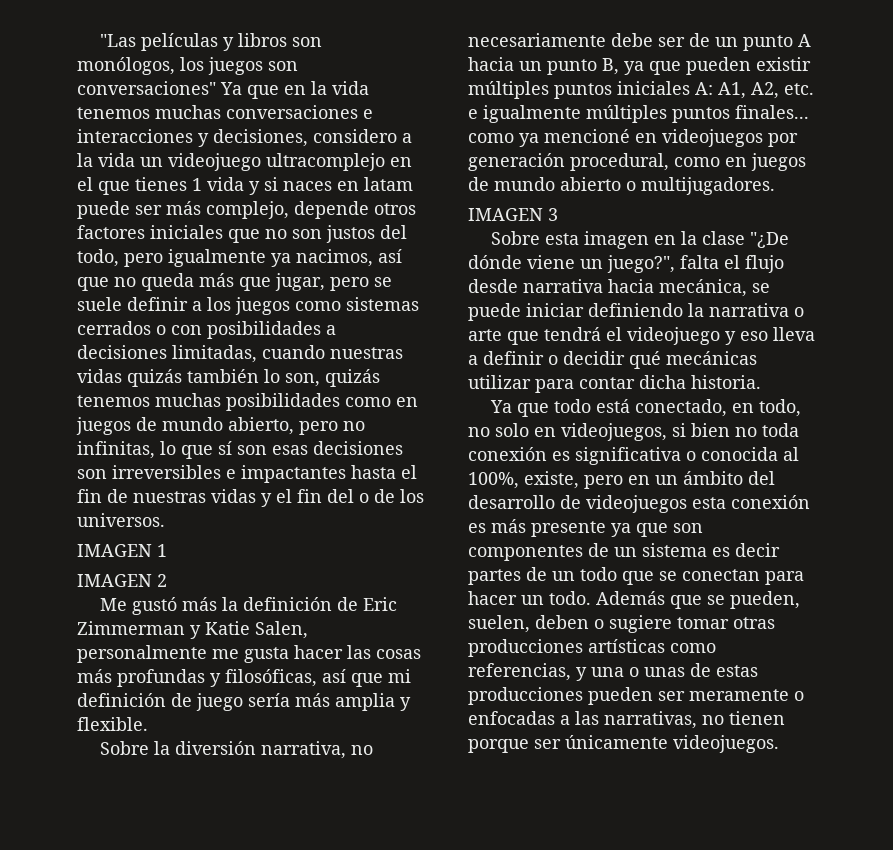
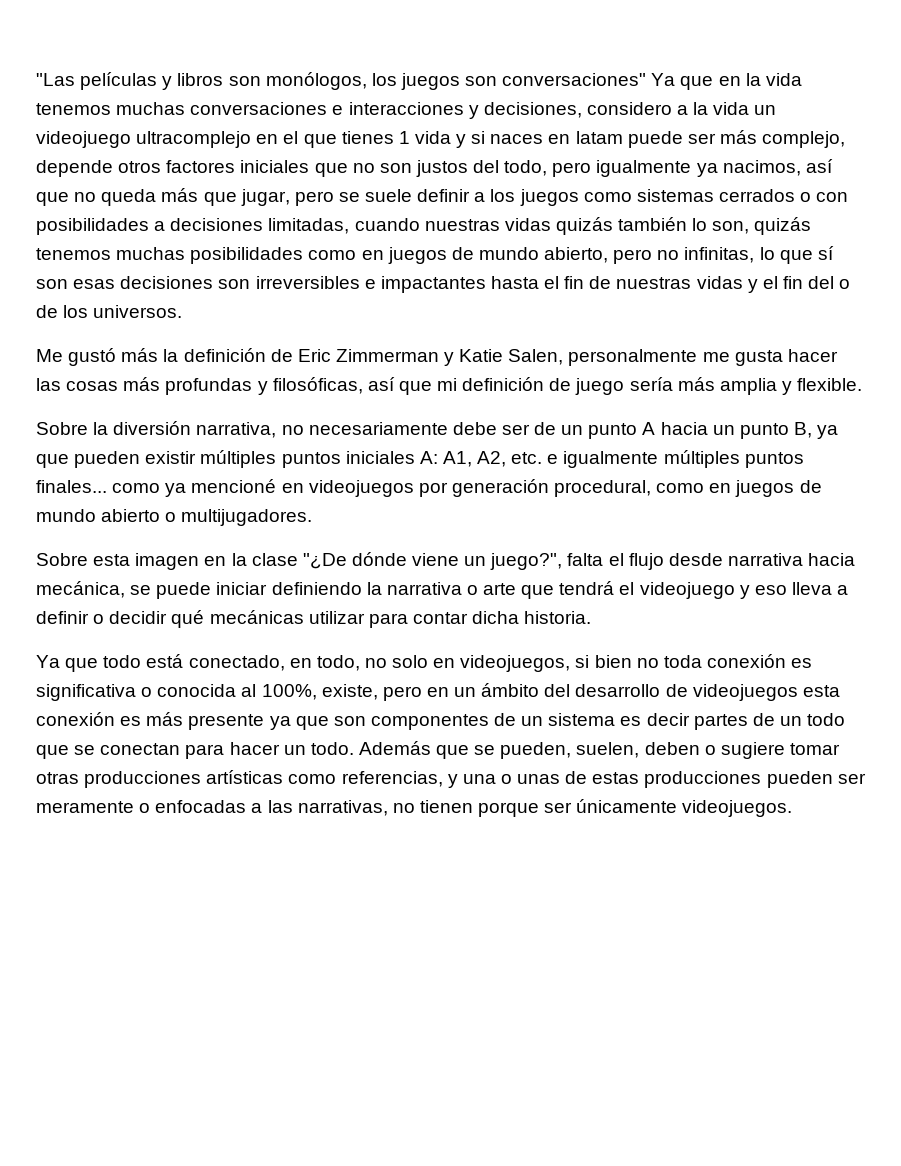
- IMAGEN 1
- IMAGEN 2
- IMAGEN 3

